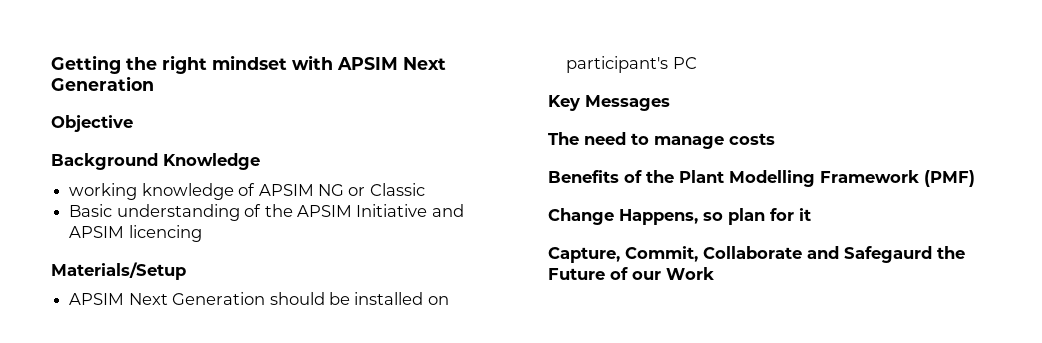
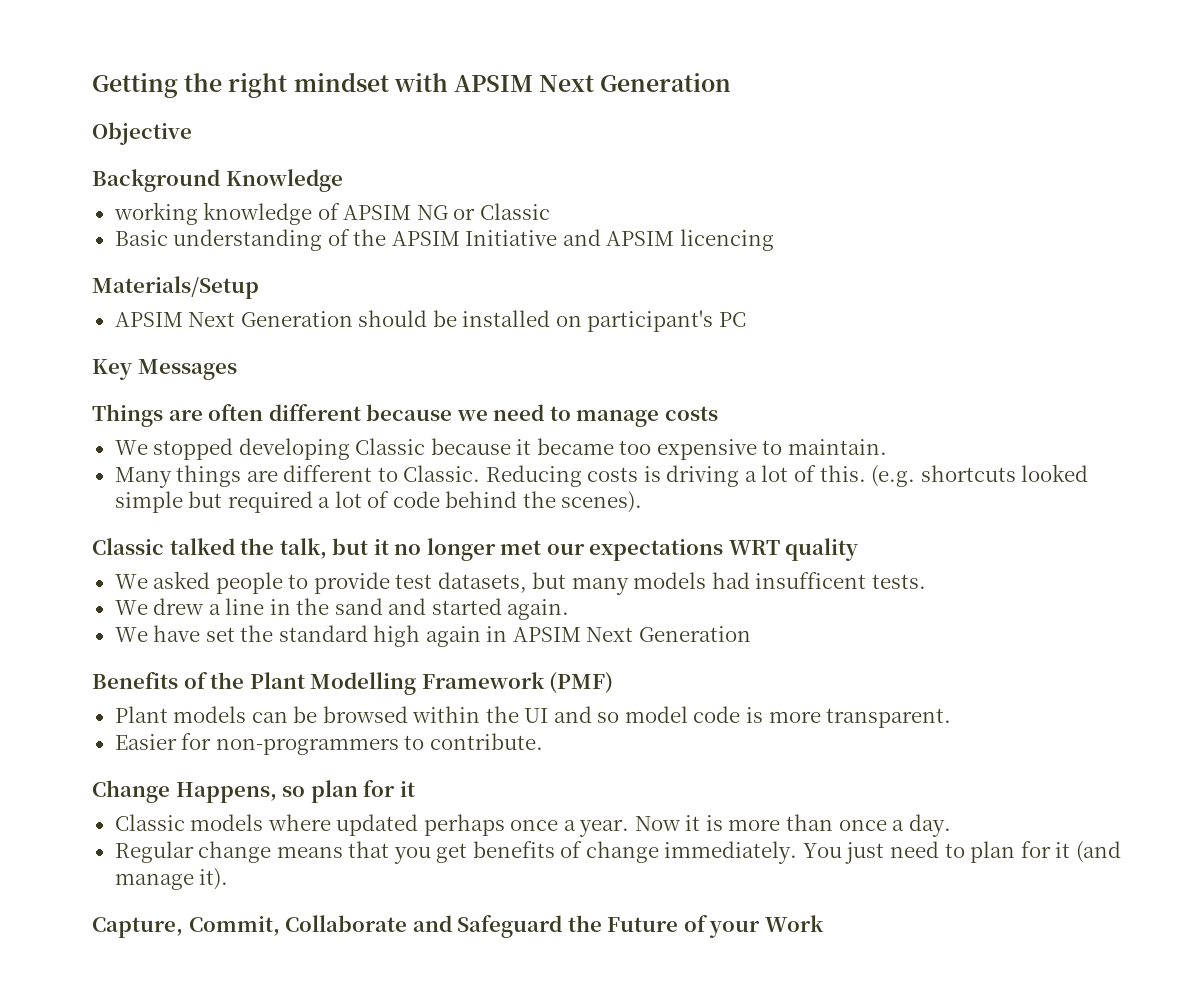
- The need to manage costs
+ Things are often different because we need to manage costs
+ We stopped developing Classic because it became too expensive to maintain.
+ Many things are different to Classic. Reducing costs is driving a lot of this. (e.g. shortcuts looked simple but required a lot of code behind the scenes).
+ Classic talked the talk, but it no longer met our expectations WRT quality
+ We asked people to provide test datasets, but many models had insufficent tests.
+ We drew a line in the sand and started again.
+ We have set the standard high again in APSIM Next Generation
+ Plant models can be browsed within the UI and so model code is more transparent.
+ Easier for non-programmers to contribute.
+ Classic models where updated perhaps once a year. Now it is more than once a day.
+ Regular change means that you get benefits of change immediately. You just need to plan for it (and manage it).
- Capture, Commit, Collaborate and Safegaurd the Future of our Work
+ Capture, Commit, Collaborate and Safeguard the Future of your Work

